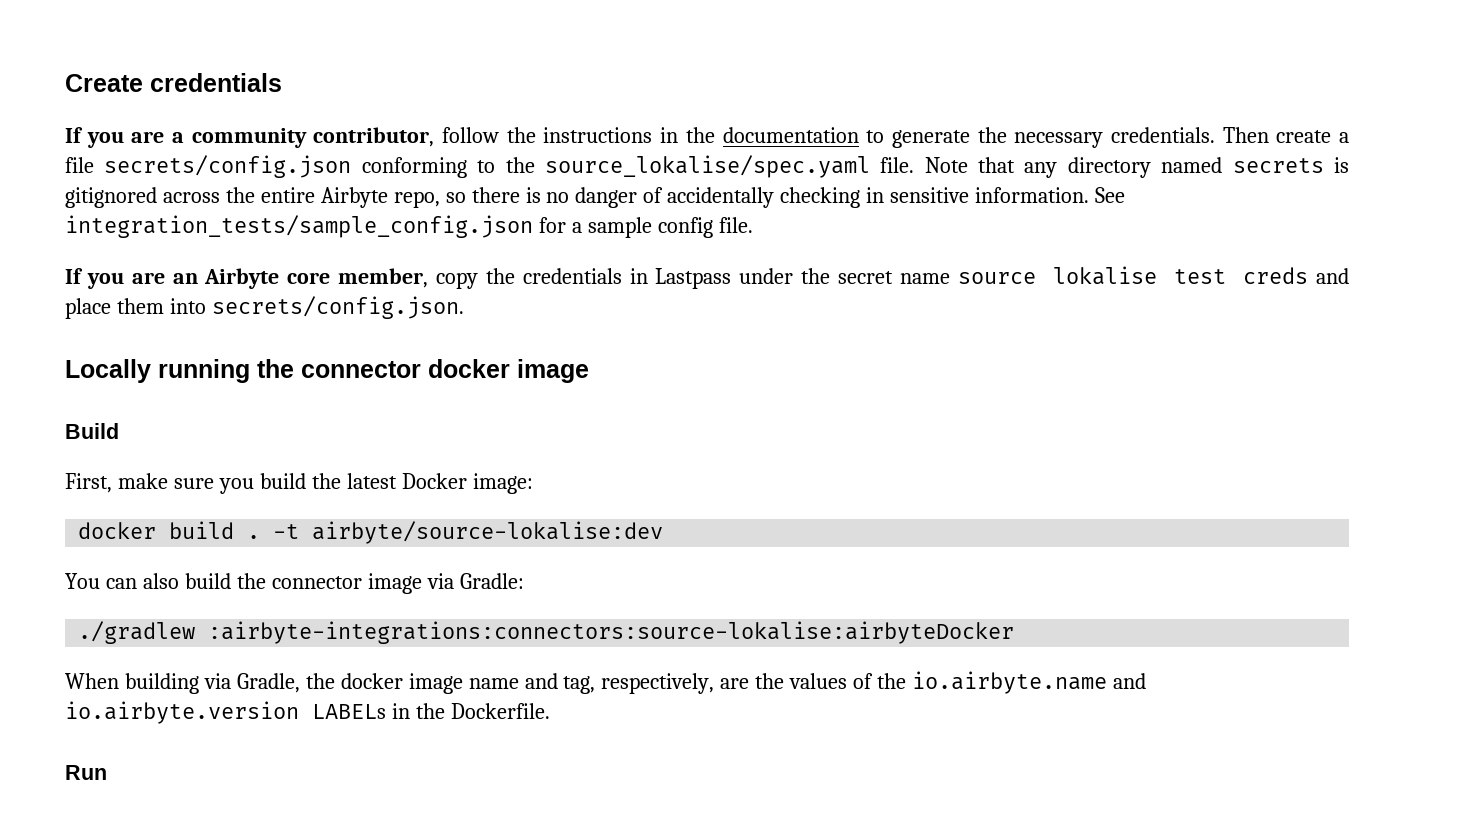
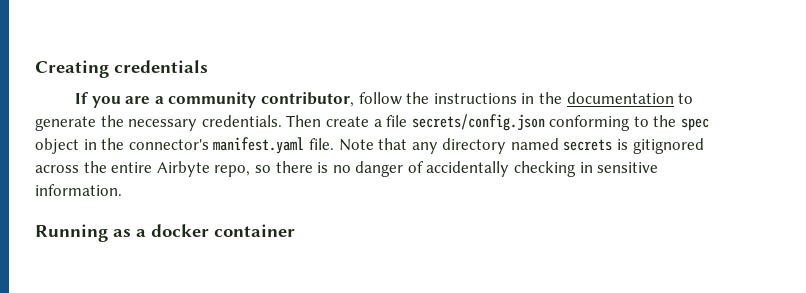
- Create credentials
+ Creating credentials
- Then create a file secrets/config.json conforming to the source_lokalise/spec.yaml file.
+ Then create a file secrets/config.json conforming to the spec object in the connector's manifest.yaml file.
- Note that any directory named secrets is gitignored across the entire Airbyte repo, so there is no danger of accidentally checking in sensitive information. See integration_tests/sample_config.json for a sample config file.
- If you are an Airbyte core member, copy the credentials in Lastpass under the secret name source lokalise test creds and place them into secrets/config.json.
- Locally running the connector docker image
- Build
- First, make sure you build the latest Docker image:
- docker build . -t airbyte/source-lokalise:dev
- You can also build the connector image via Gradle:
- ./gradlew :airbyte-integrations:connectors:source-lokalise:airbyteDocker
- When building via Gradle, the docker image name and tag, respectively, are the values of the io.airbyte.name and io.airbyte.version LABELs in the Dockerfile.
- Run
+ Note that any directory named secrets is gitignored across the entire Airbyte repo, so there is no danger of accidentally checking in sensitive information.
+ Running as a docker container

